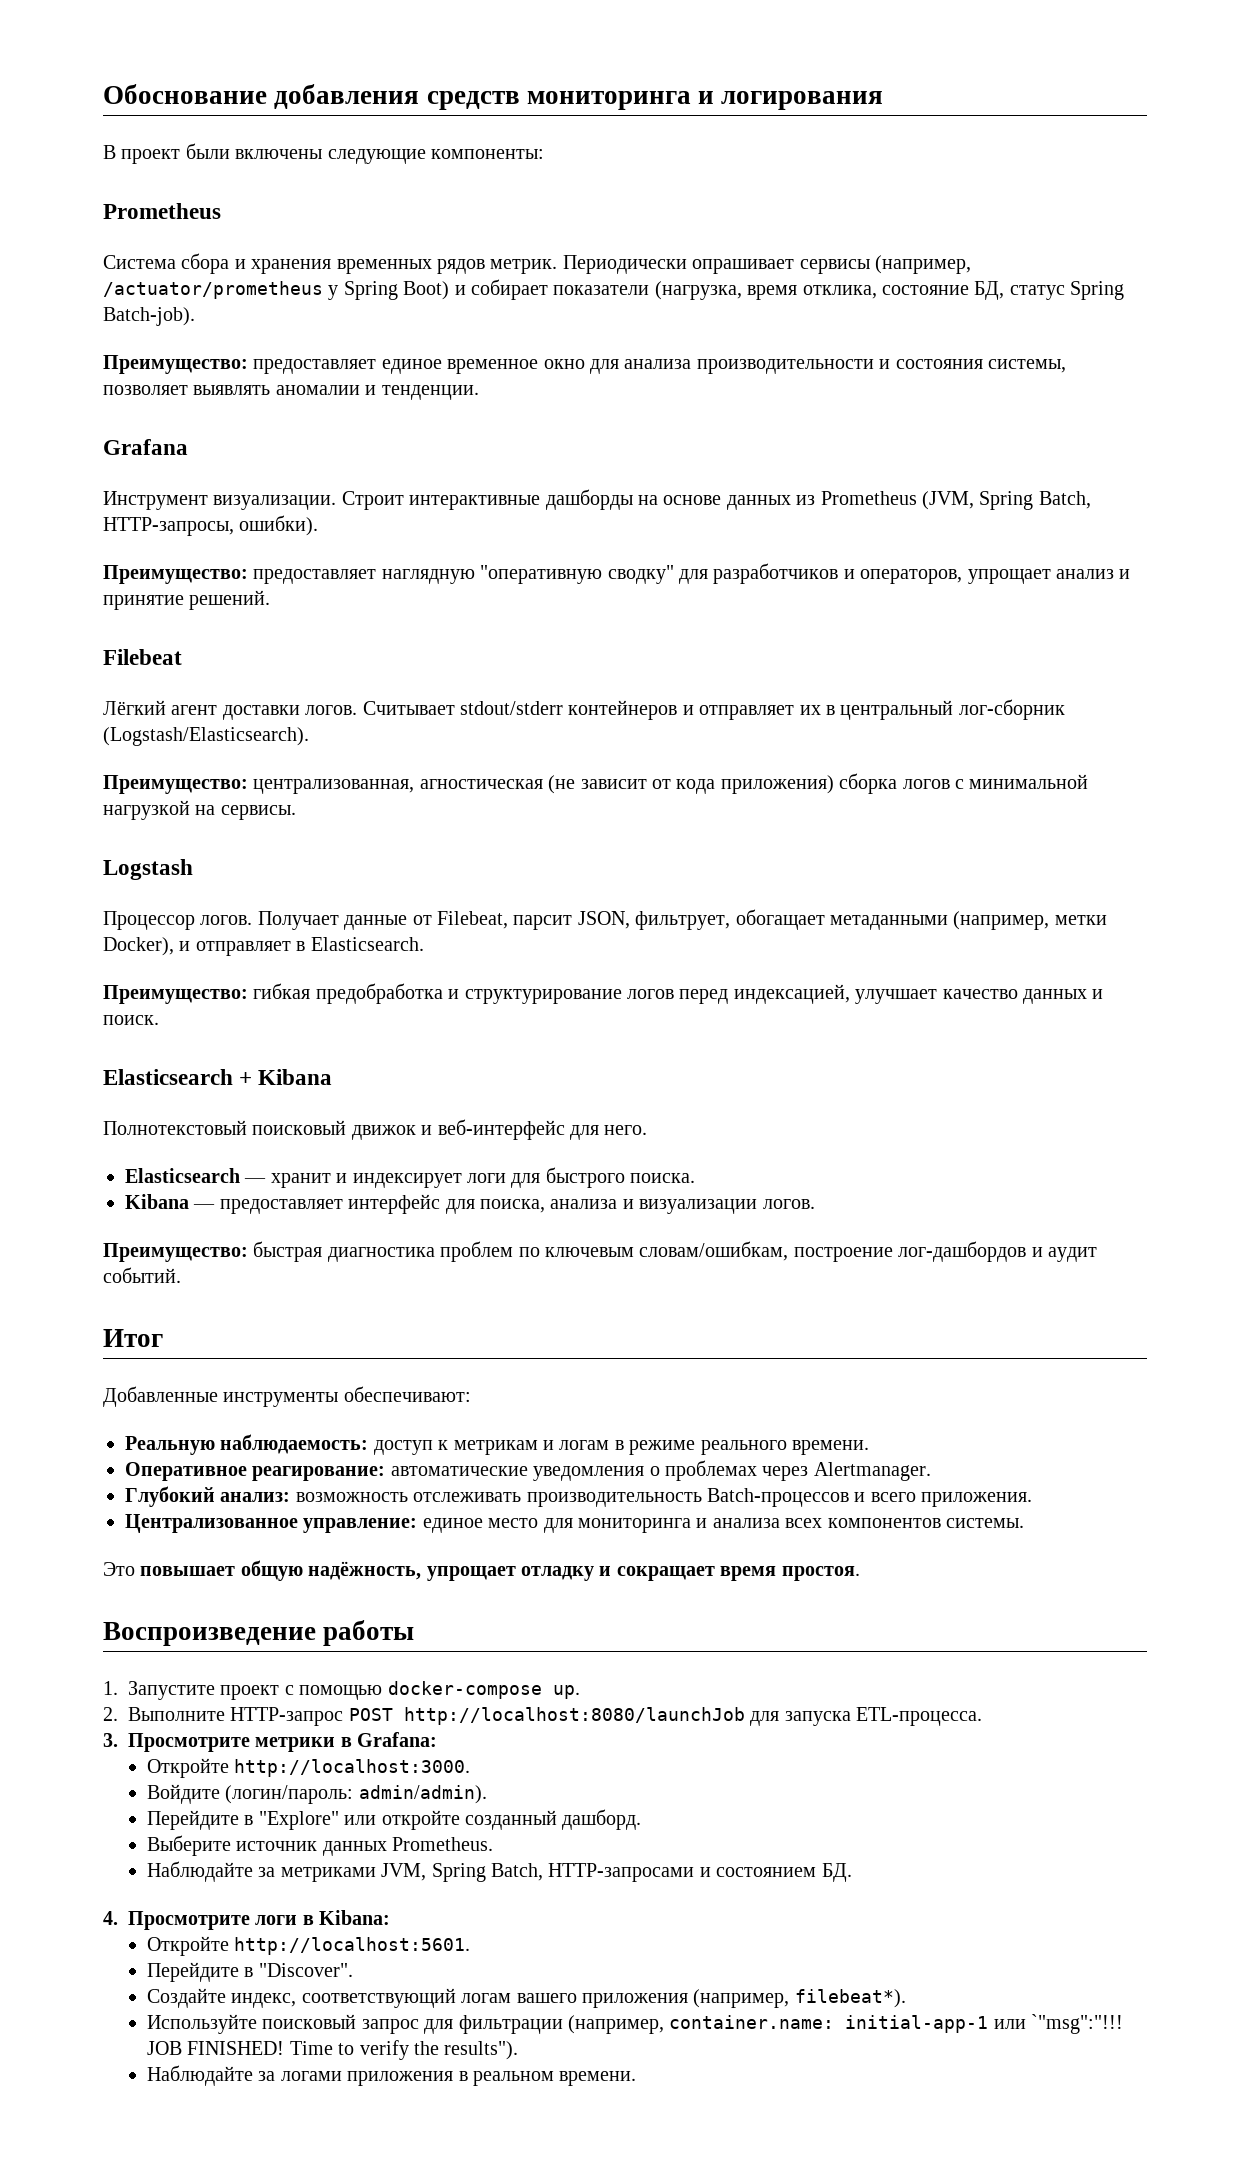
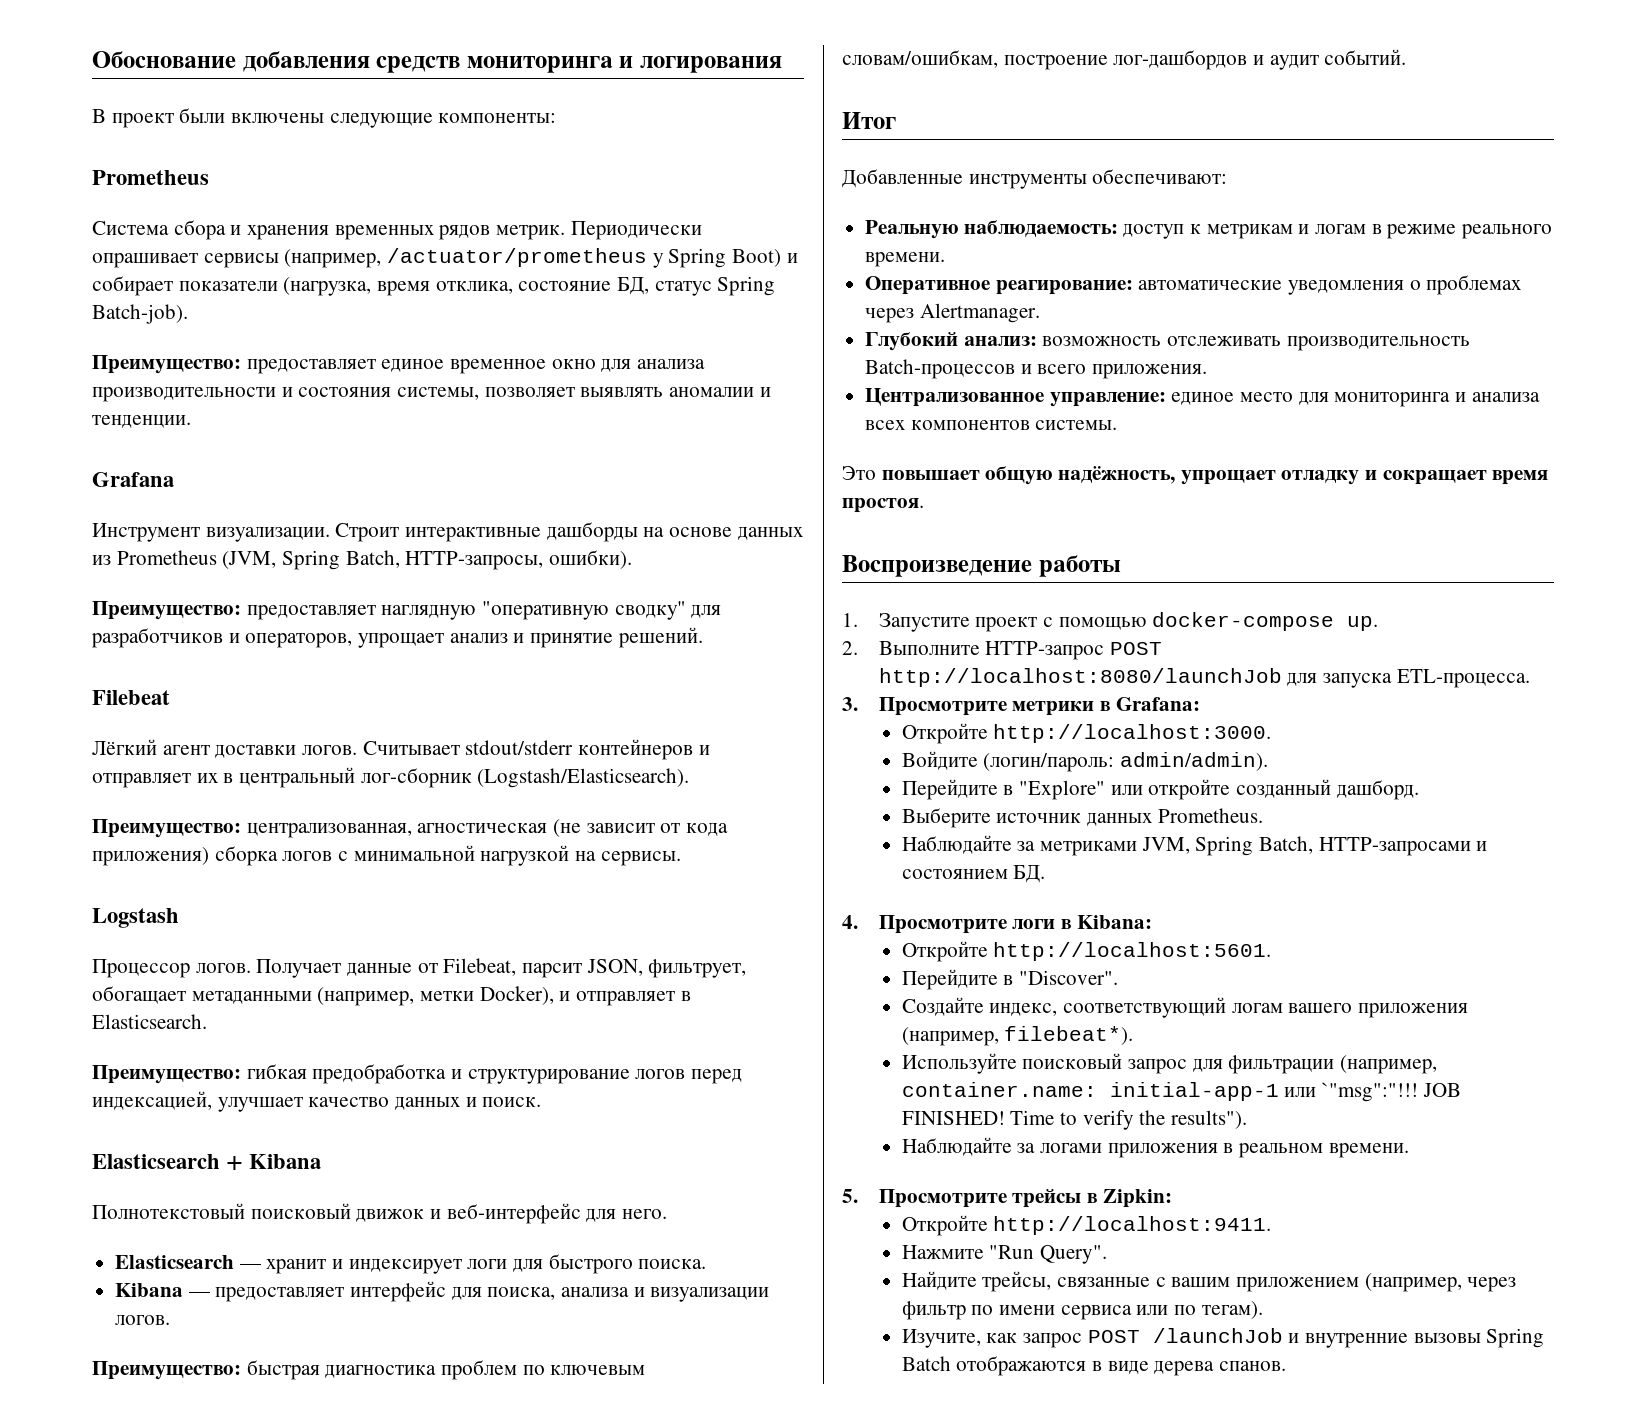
+ 5. Просмотрите трейсы в Zipkin:
+ Откройте http://localhost:9411.
+ Нажмите "Run Query".
+ Найдите трейсы, связанные с вашим приложением (например, через фильтр по имени сервиса или по тегам).
+ Изучите, как запрос POST /launchJob и внутренние вызовы Spring Batch отображаются в виде дерева спанов.

